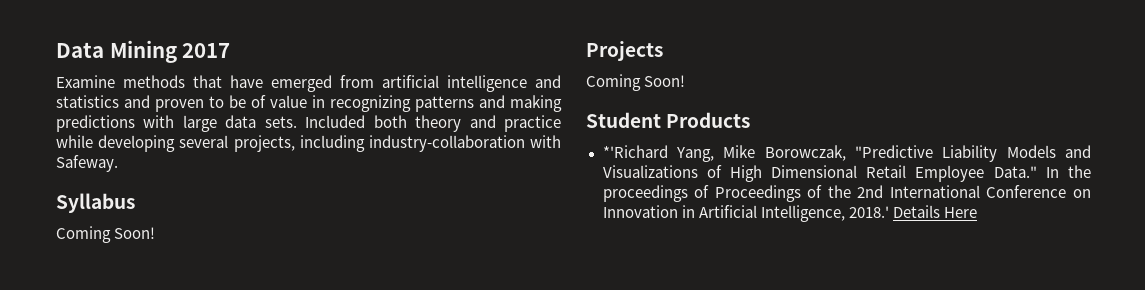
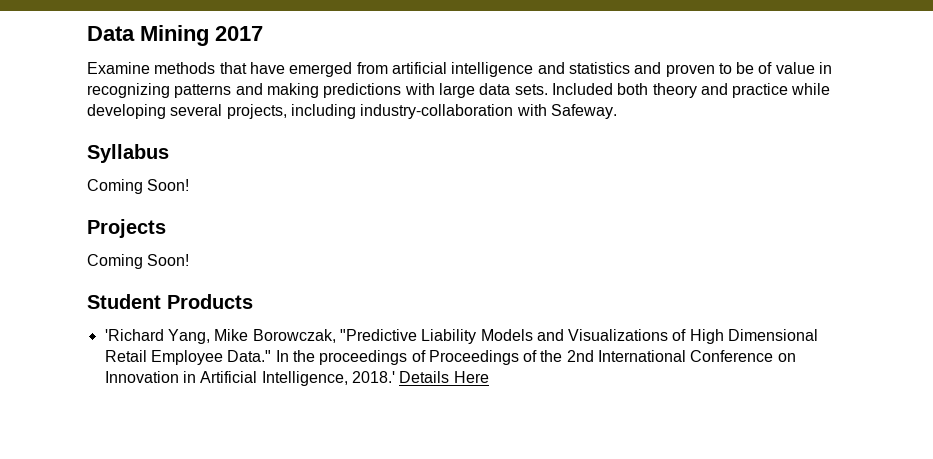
- *'Richard Yang, Mike Borowczak, "Predictive Liability Models and Visualizations of High Dimensional Retail Employee Data."
+ 'Richard Yang, Mike Borowczak, "Predictive Liability Models and Visualizations of High Dimensional Retail Employee Data."

